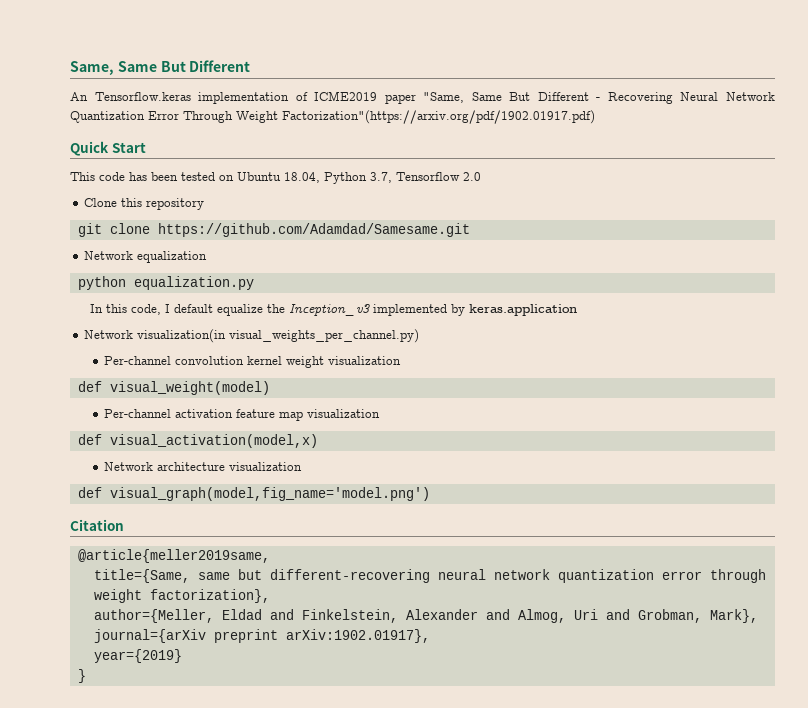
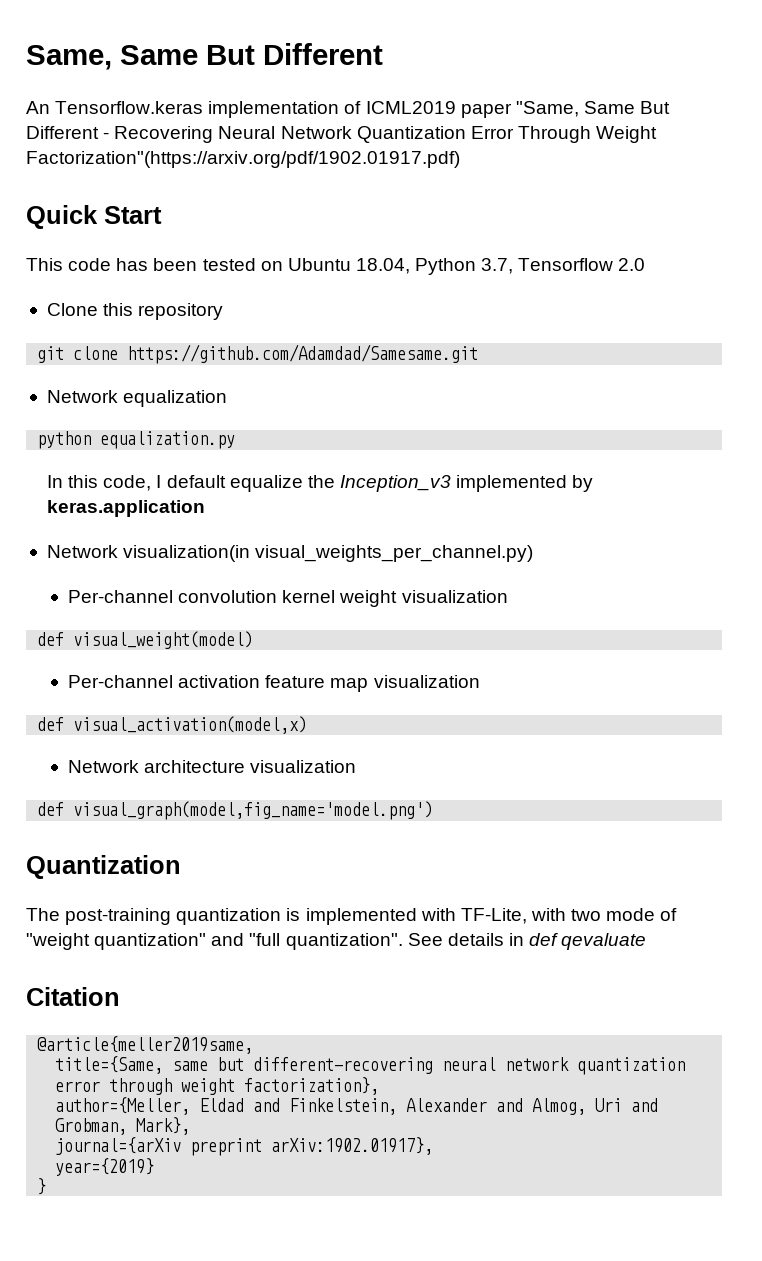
- An Tensorflow.keras implementation of ICME2019 paper "Same, Same But Different - Recovering Neural Network Quantization Error Through Weight Factorization"(https://arxiv.org/pdf/1902.01917.pdf)
+ An Tensorflow.keras implementation of ICML2019 paper "Same, Same But Different - Recovering Neural Network Quantization Error Through Weight Factorization"(https://arxiv.org/pdf/1902.01917.pdf)
  def visual_graph(model,fig_name='model.png')
+ Quantization
+ The post-training quantization is implemented with TF-Lite, with two mode of "weight quantization" and "full quantization". See details in def qevaluate

